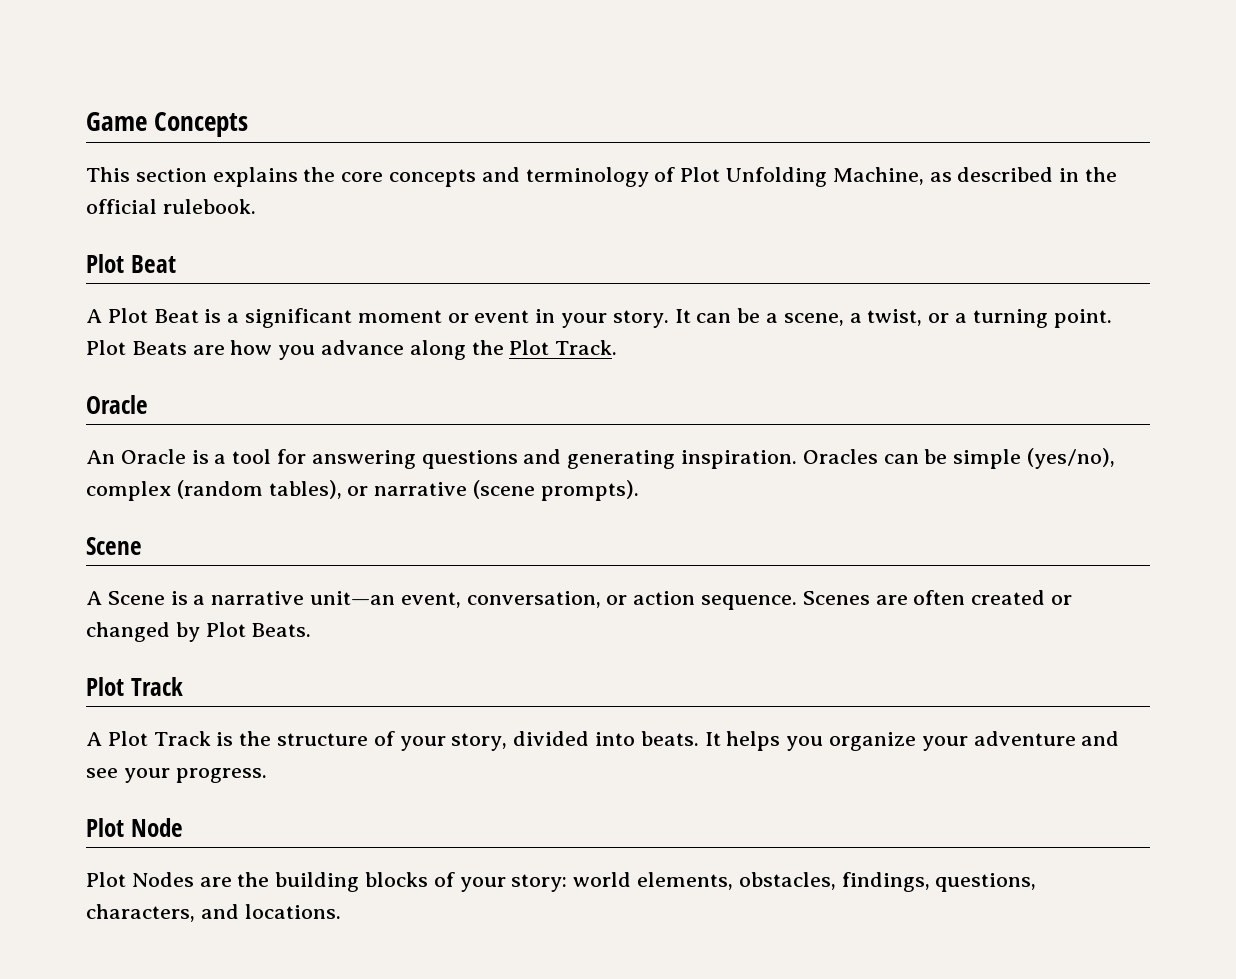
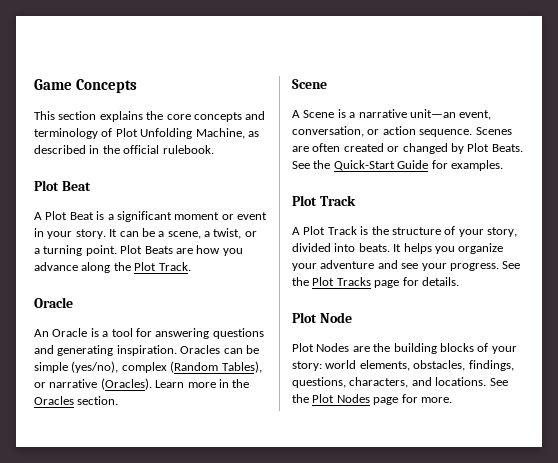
- Oracles can be simple (yes/no), complex (random tables), or narrative (scene prompts).
+ Oracles can be simple (yes/no), complex (Random Tables), or narrative (Oracles). Learn more in the Oracles section.
+ See the Quick-Start Guide for examples.
+ See the Plot Tracks page for details.
+ See the Plot Nodes page for more.

